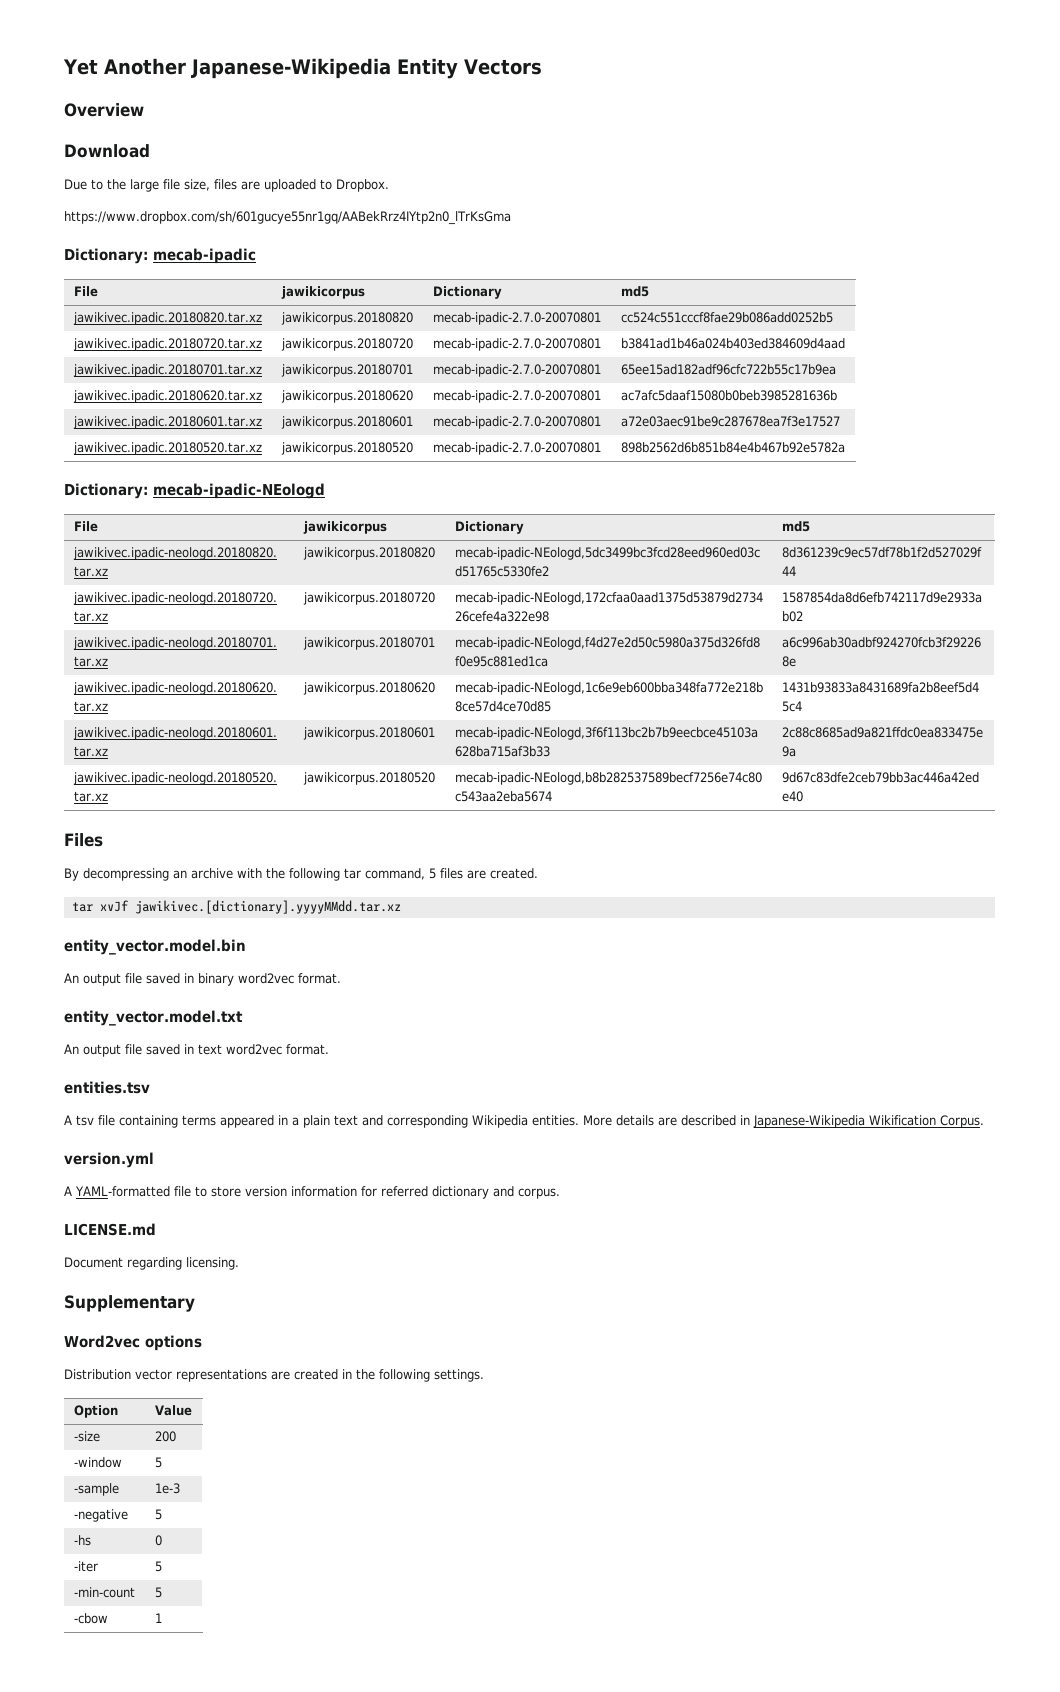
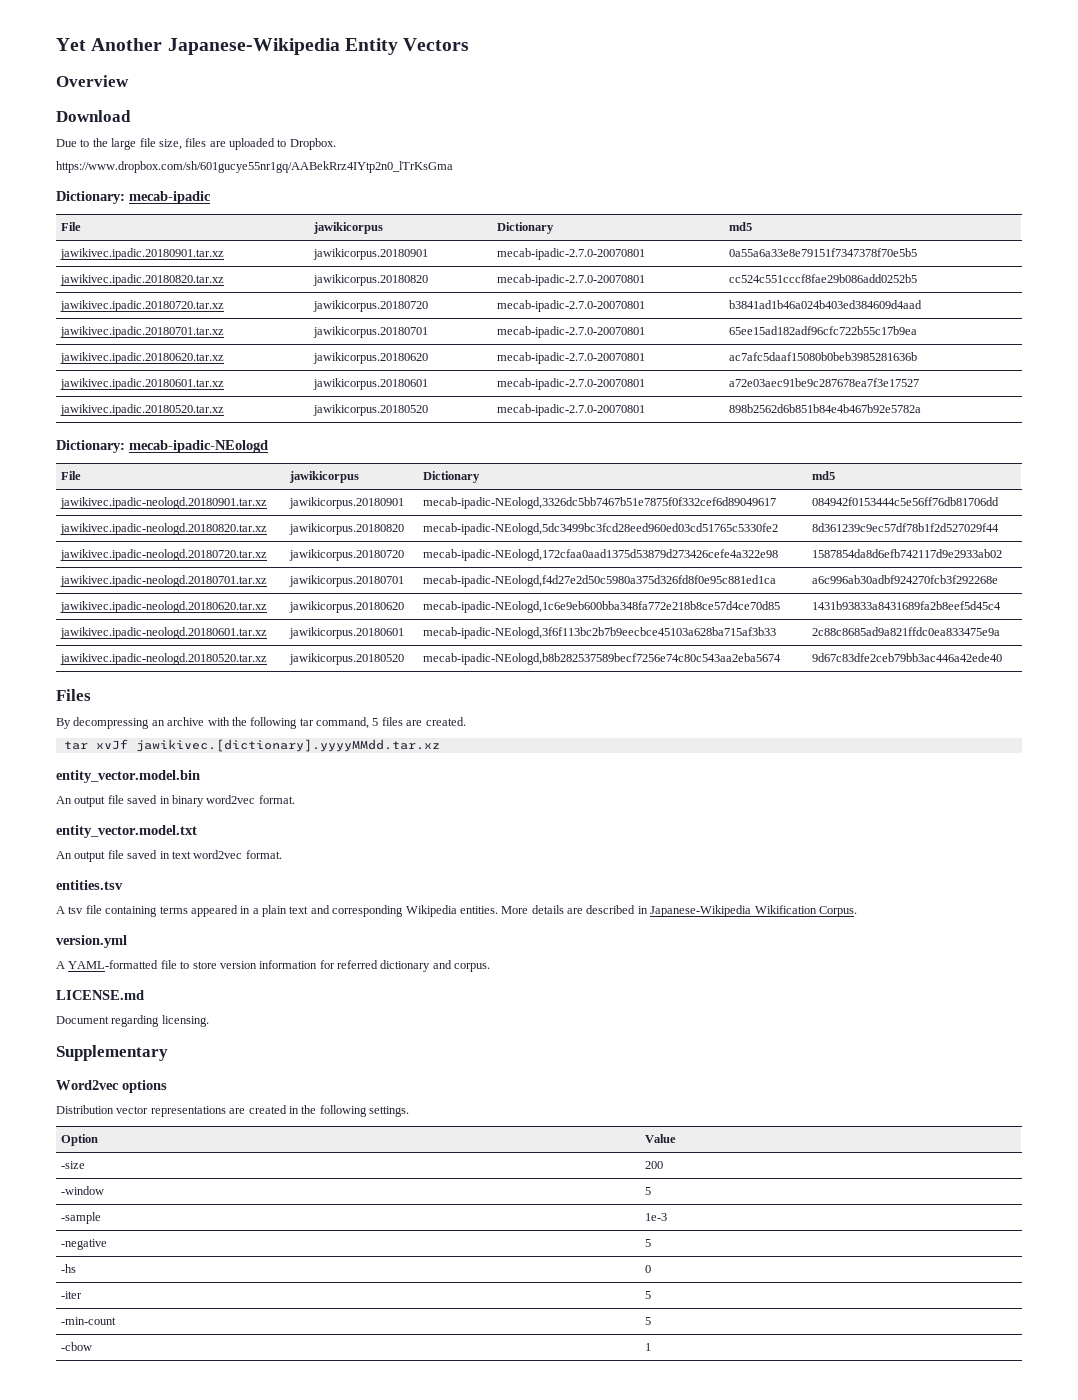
+ jawikivec.ipadic.20180901.tar.xz | jawikicorpus.20180901 | mecab-ipadic-2.7.0-20070801 | 0a55a6a33e8e79151f7347378f70e5b5
+ jawikivec.ipadic-neologd.20180901.tar.xz | jawikicorpus.20180901 | mecab-ipadic-NEologd,3326dc5bb7467b51e7875f0f332cef6d89049617 | 084942f0153444c5e56ff76db81706dd

